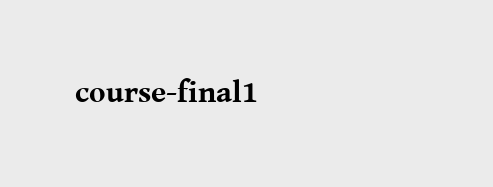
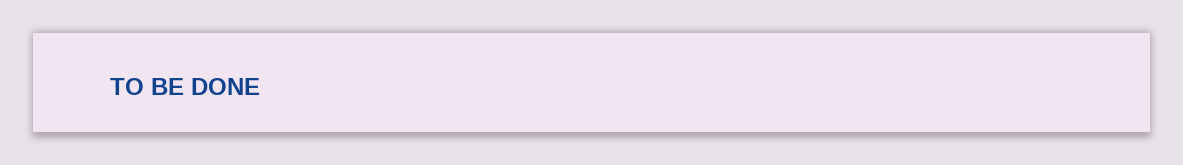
- course-final1
+ TO BE DONE

